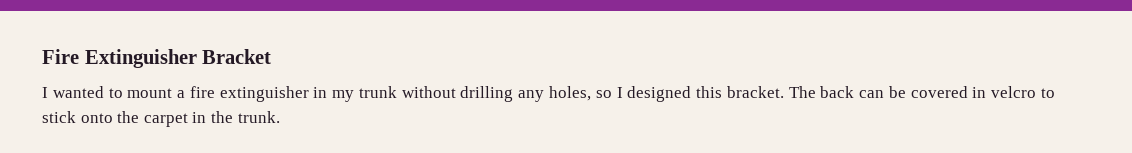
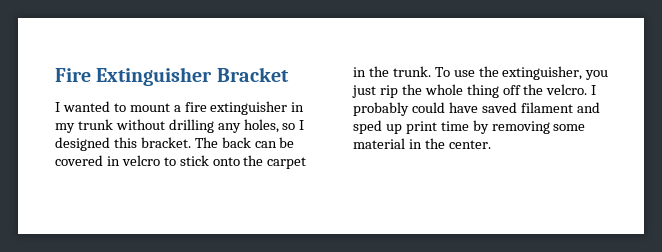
+ To use the extinguisher, you just rip the whole thing off the velcro. I probably could have saved filament and sped up print time by removing some material in the center.

